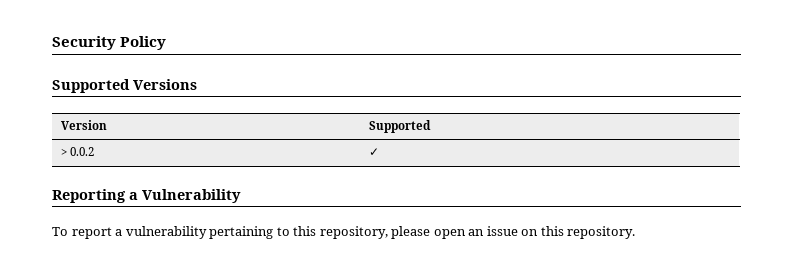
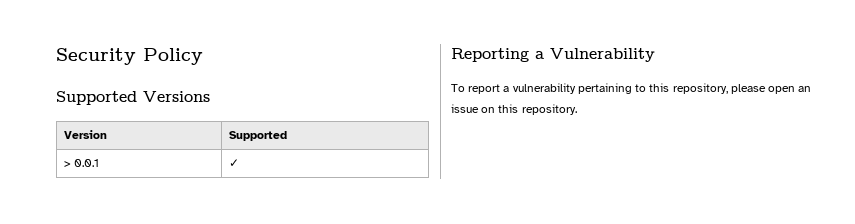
- > 0.0.2 | ✓
+ > 0.0.1 | ✓

